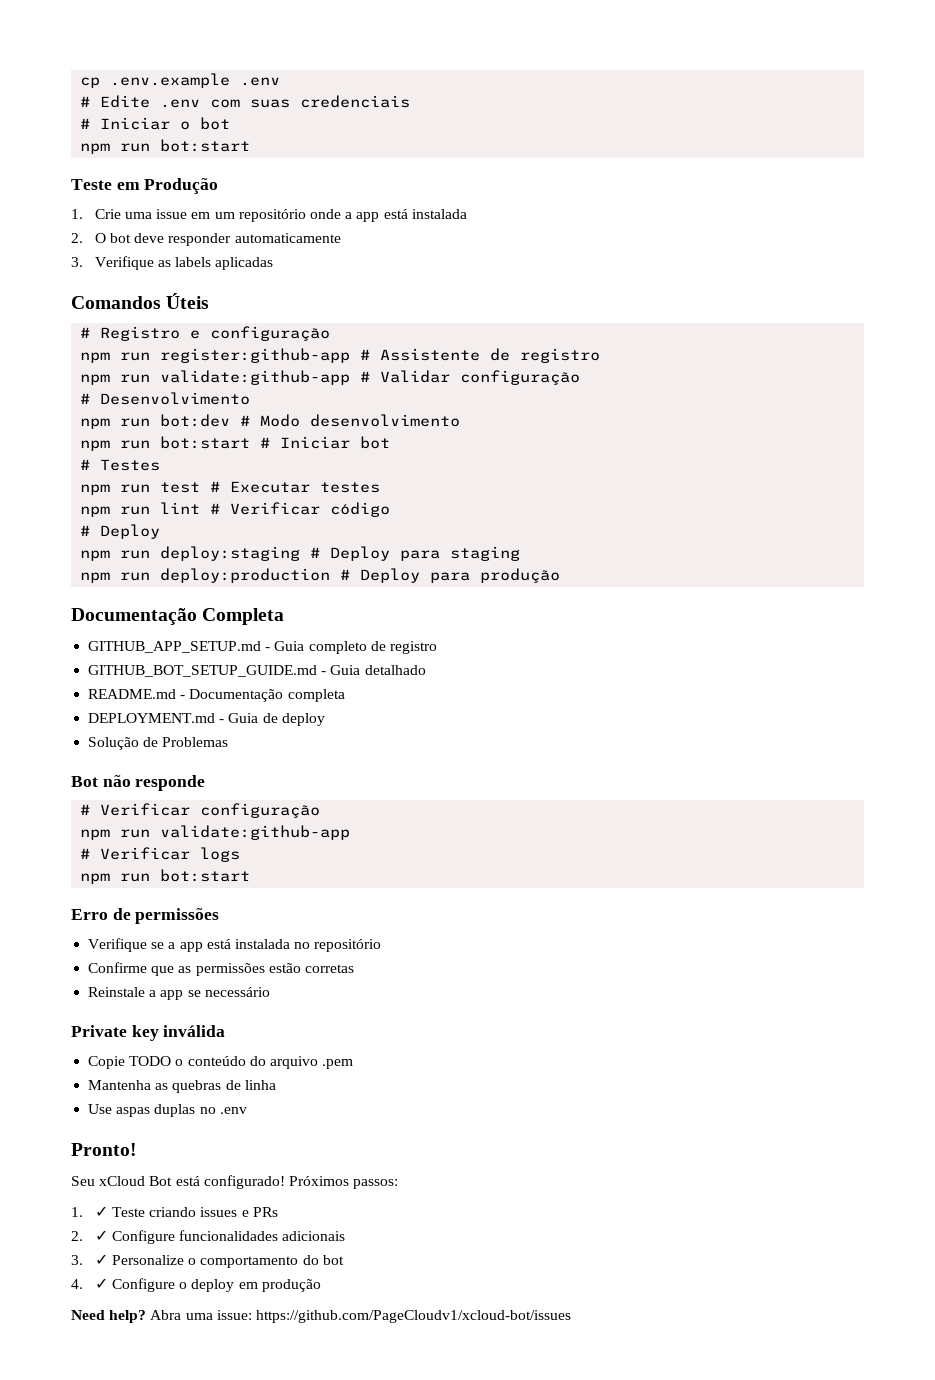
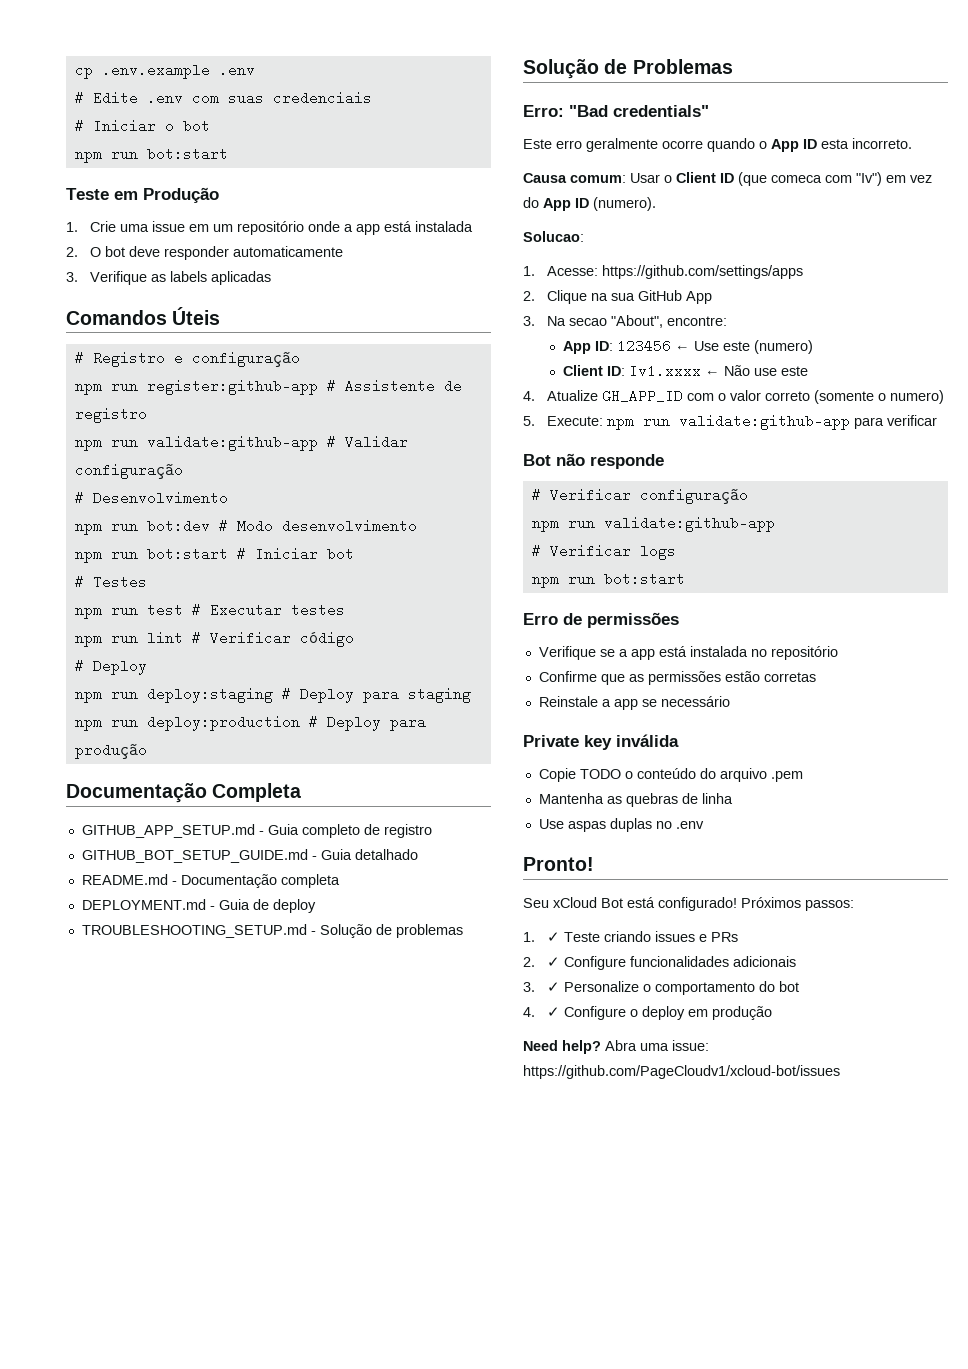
+ TROUBLESHOOTING_SETUP.md - Solução de problemas
  Solução de Problemas
+ Erro: "Bad credentials"
+ Este erro geralmente ocorre quando o App ID esta incorreto.
+ Causa comum: Usar o Client ID (que comeca com "Iv") em vez do App ID (numero).
+ Solucao:
+ 1. Acesse: https://github.com/settings/apps
+ 2. Clique na sua GitHub App
+ 3. Na secao "About", encontre:
+ App ID: 123456 ← Use este (numero)
+ Client ID: Iv1.xxxx ← Não use este
+ 4. Atualize GH_APP_ID com o valor correto (somente o numero)
+ 5. Execute: npm run validate:github-app para verificar

